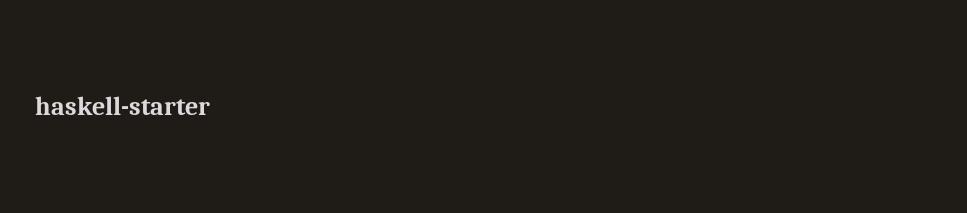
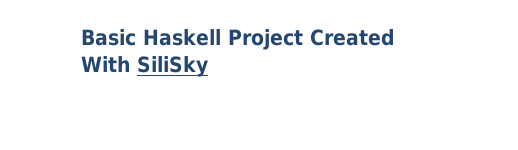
- haskell-starter
+ Basic Haskell Project Created With SiliSky

